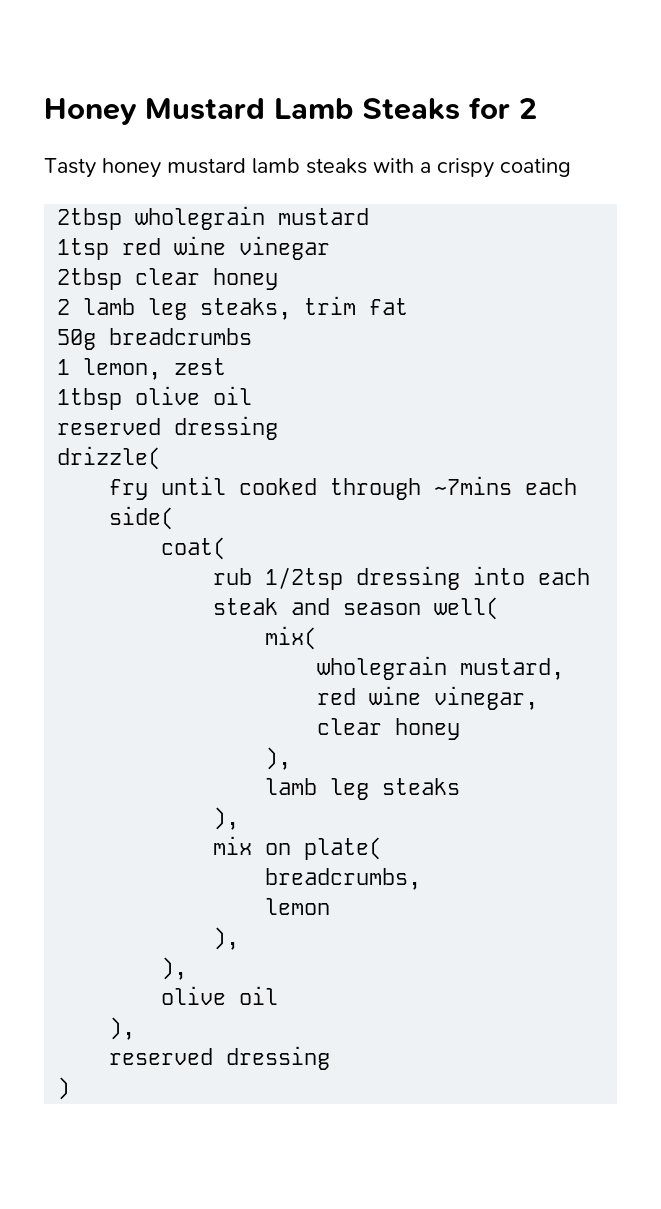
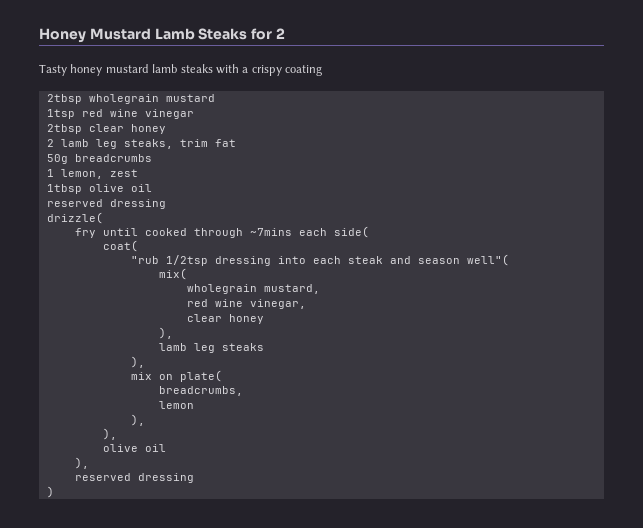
- rub 1/2tsp dressing into each steak and season well(
+ "rub 1/2tsp dressing into each steak and season well"(

